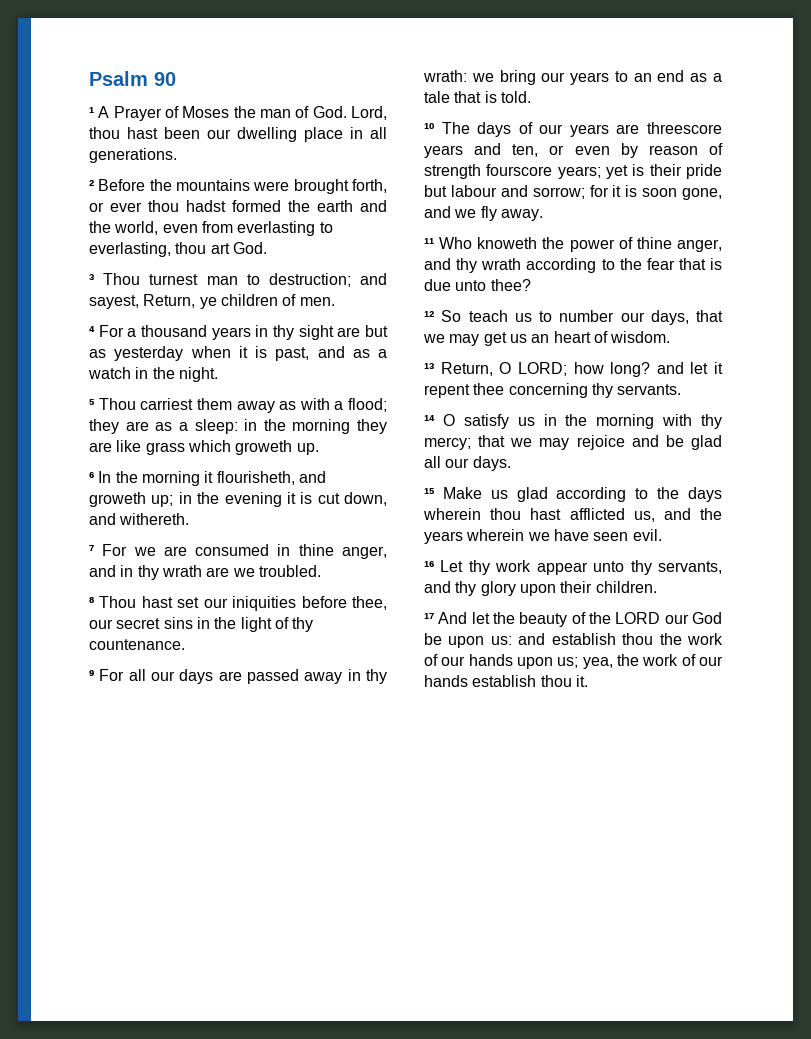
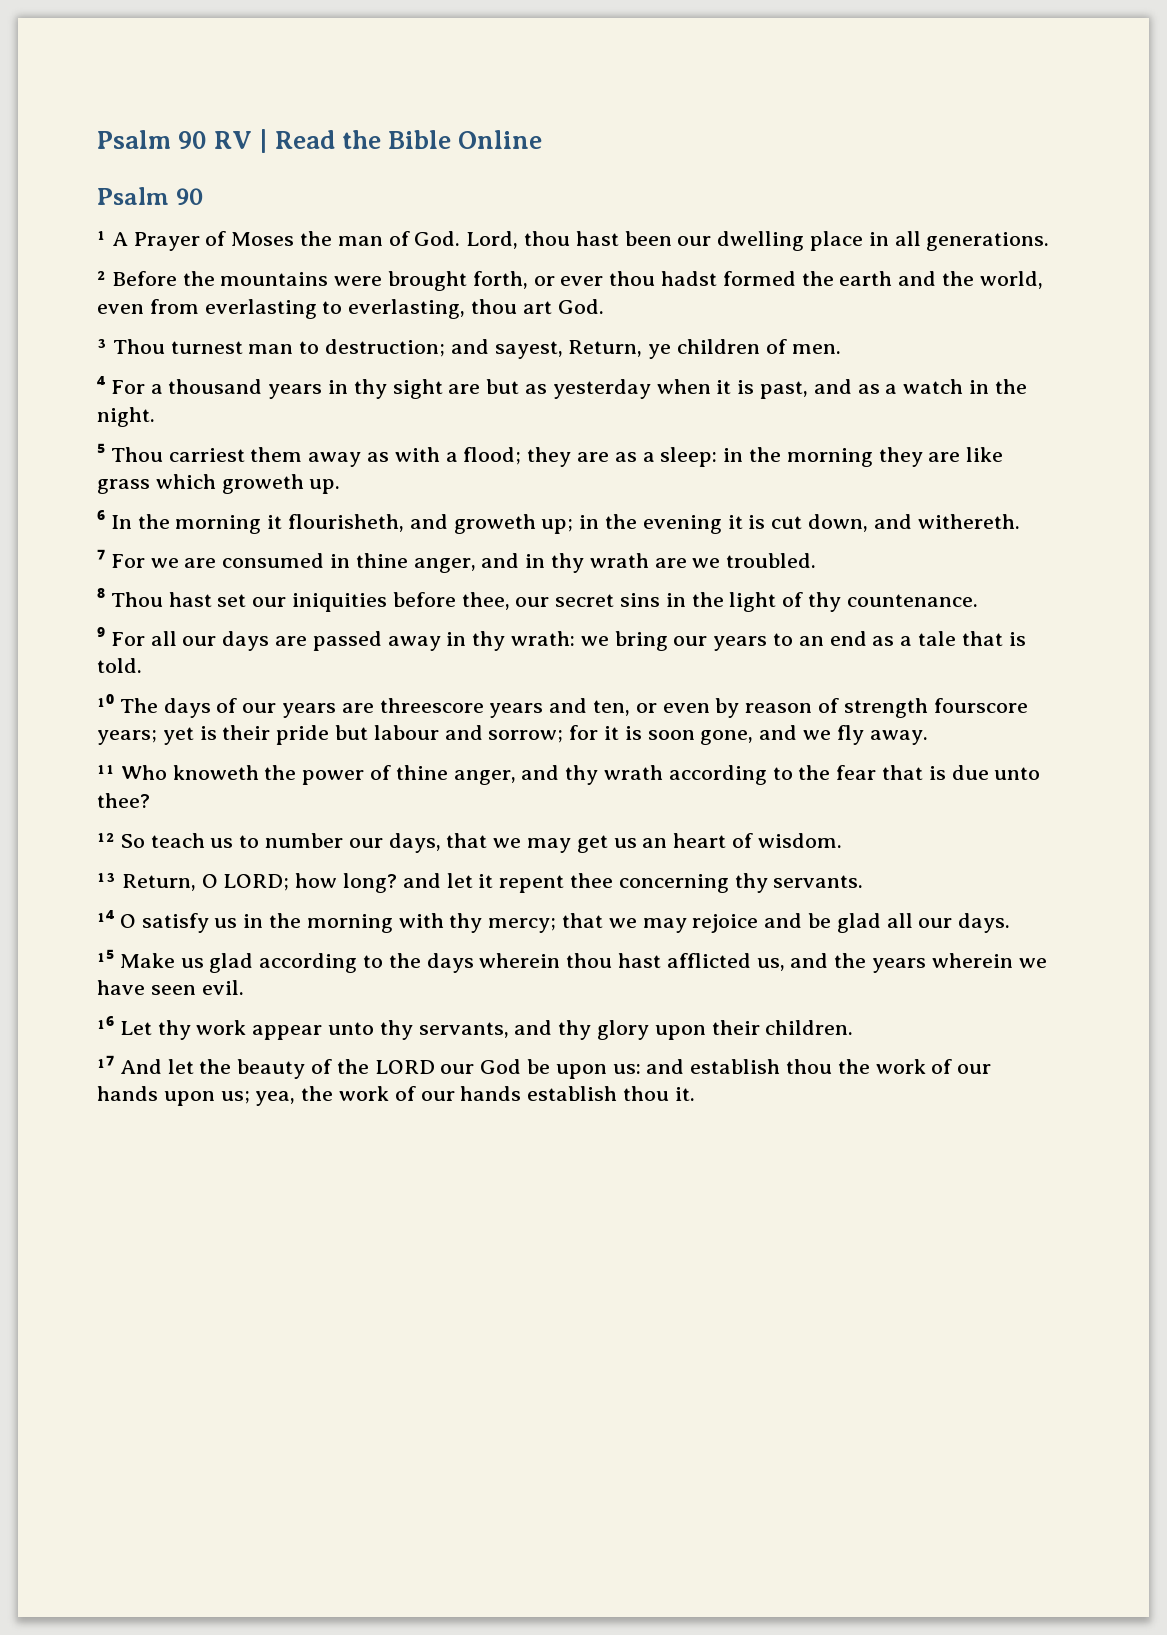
+ Psalm 90 RV | Read the Bible Online

